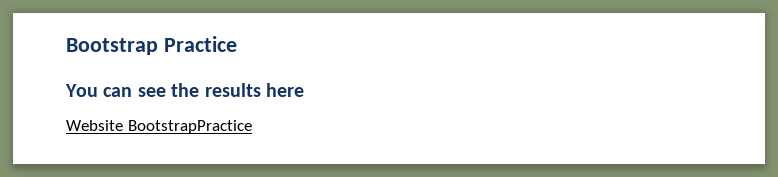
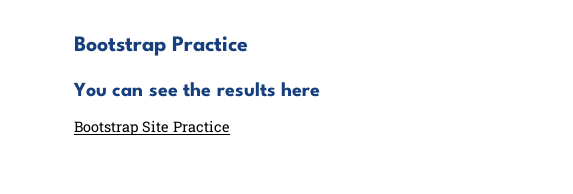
- Website BootstrapPractice
+ Bootstrap Site Practice

